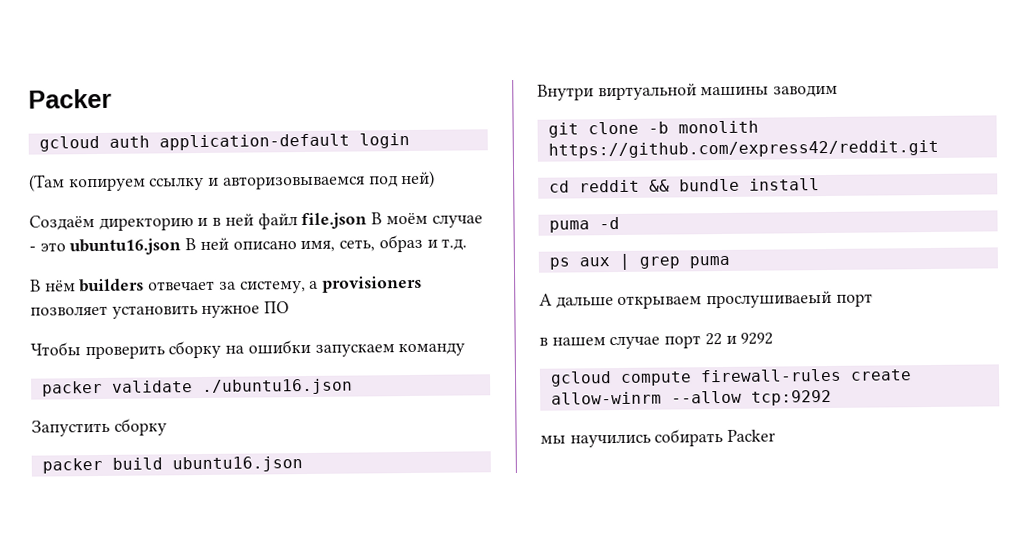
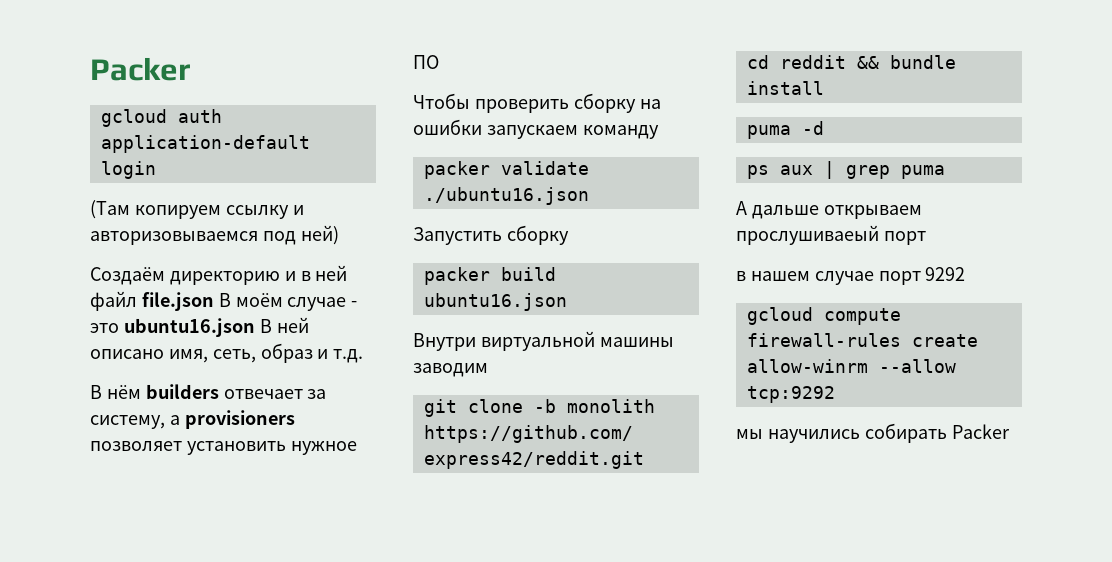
- в нашем случае порт 22 и 9292
+ в нашем случае порт 9292

